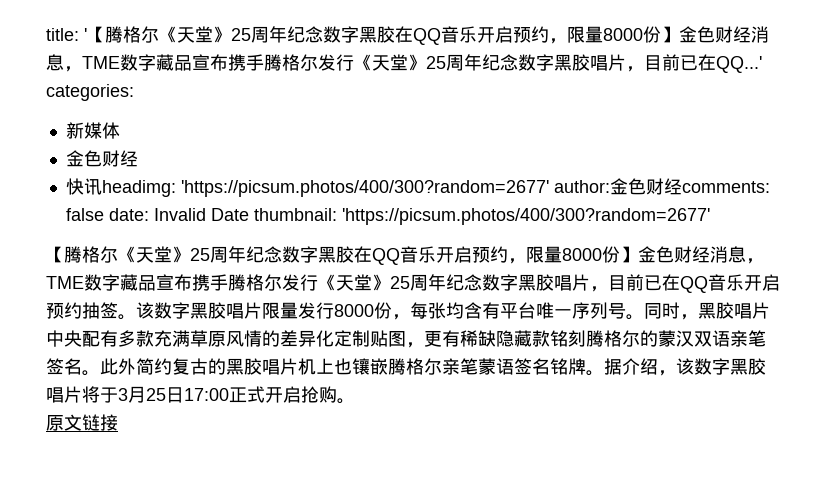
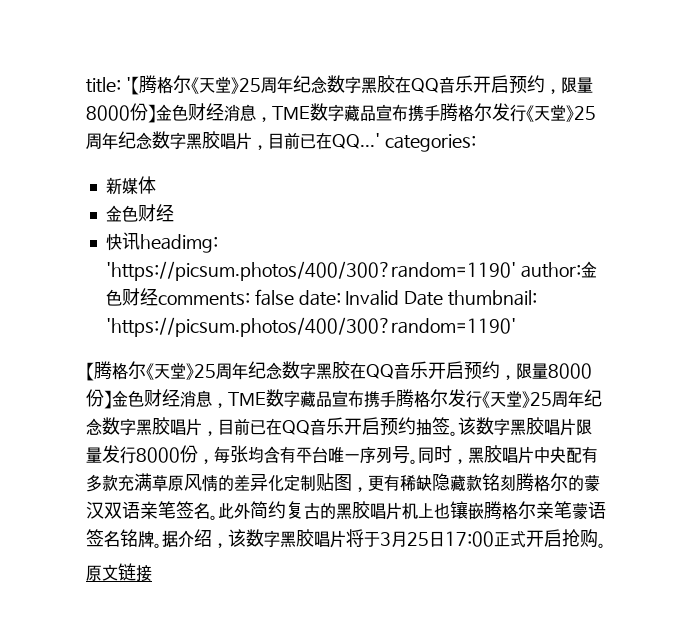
- 快讯headimg: 'https://picsum.photos/400/300?random=2677' author:金色财经comments: false date: Invalid Date thumbnail: 'https://picsum.photos/400/300?random=2677'
+ 快讯headimg: 'https://picsum.photos/400/300?random=1190' author:金色财经comments: false date: Invalid Date thumbnail: 'https://picsum.photos/400/300?random=1190'

